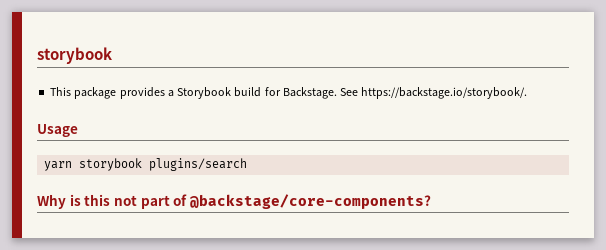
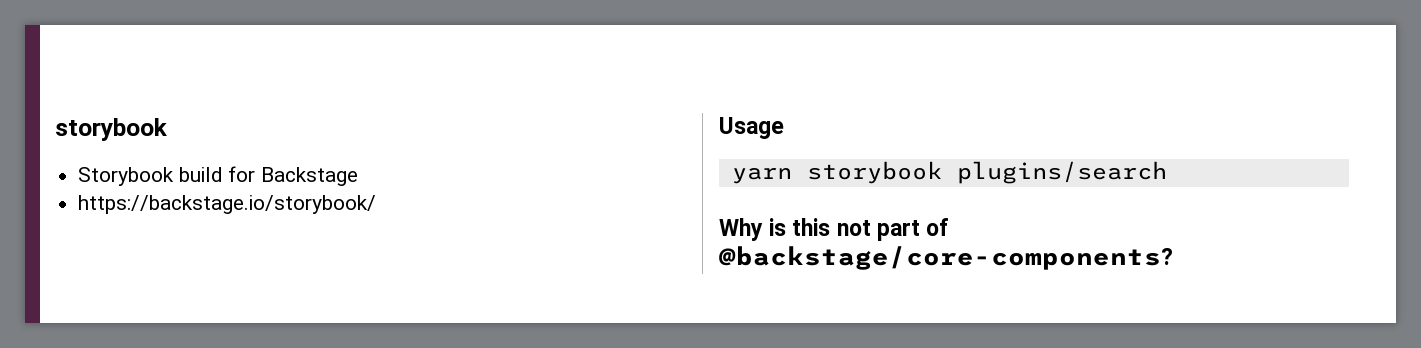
- This package provides a Storybook build for Backstage. See https://backstage.io/storybook/.
+ Storybook build for Backstage
+ https://backstage.io/storybook/

